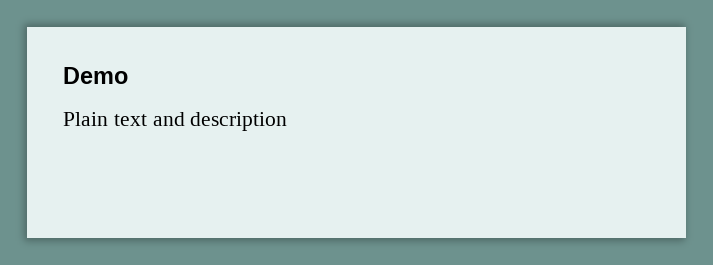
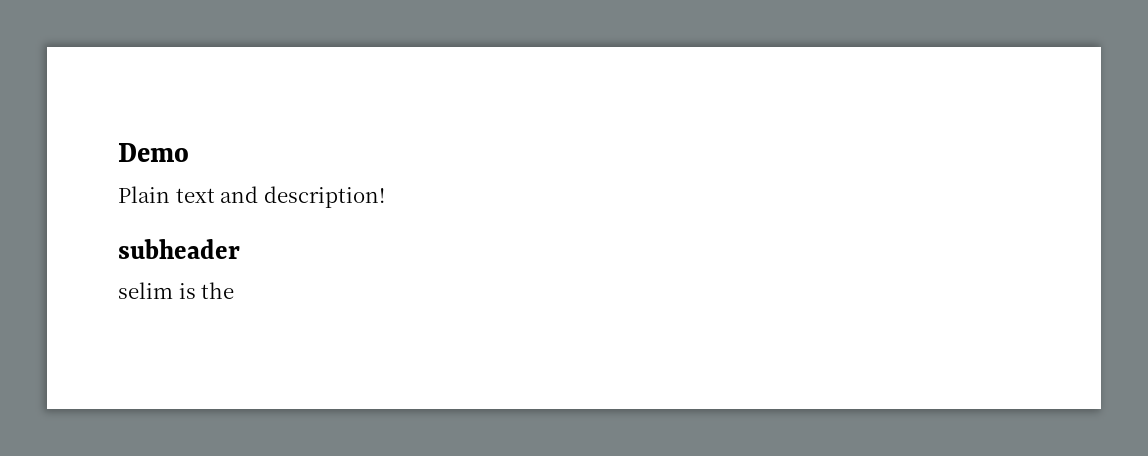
- Plain text and description
+ Plain text and description!
+ subheader
+ selim is the

